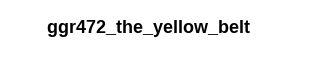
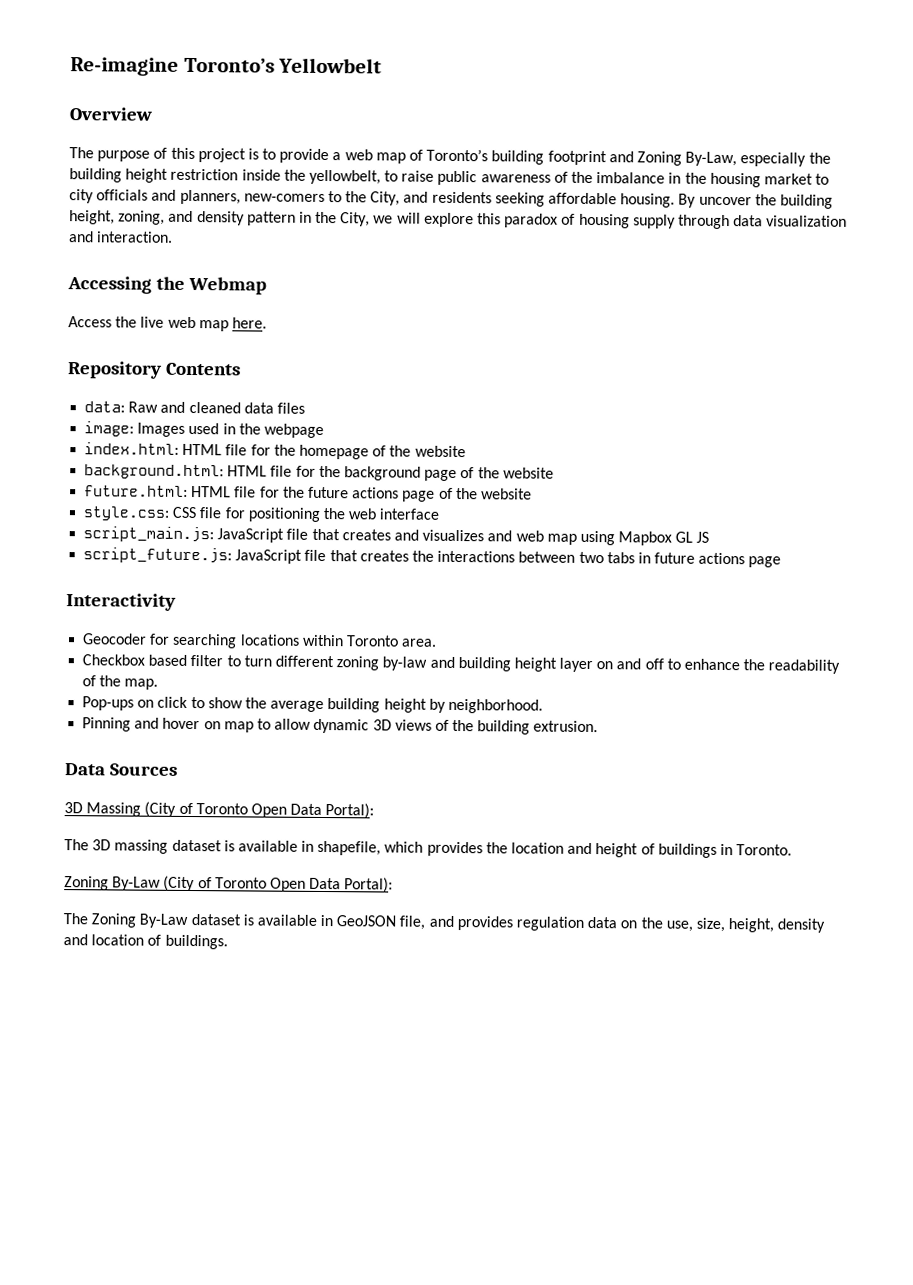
- ggr472_the_yellow_belt
+ Re-imagine Toronto’s Yellowbelt
+ Overview
+ The purpose of this project is to provide a web map of Toronto’s building footprint and Zoning By-Law, especially the building height restriction inside the yellowbelt, to raise public awareness of the imbalance in the housing market to city officials and planners, new-comers to the City, and residents seeking affordable housing. By uncover the building height, zoning, and density pattern in the City, we will explore this paradox of housing supply through data visualization and interaction.
+ Accessing the Webmap
+ Access the live web map here.
+ Repository Contents
+ data: Raw and cleaned data files
+ image: Images used in the webpage
+ index.html: HTML file for the homepage of the website
+ background.html: HTML file for the background page of the website
+ future.html: HTML file for the future actions page of the website
+ style.css: CSS file for positioning the web interface
+ script_main.js: JavaScript file that creates and visualizes and web map using Mapbox GL JS
+ script_future.js: JavaScript file that creates the interactions between two tabs in future actions page
+ Interactivity
+ Geocoder for searching locations within Toronto area.
+ Checkbox based filter to turn different zoning by-law and building height layer on and off to enhance the readability of the map.
+ Pop-ups on click to show the average building height by neighborhood.
+ Pinning and hover on map to allow dynamic 3D views of the building extrusion.
+ Data Sources
+ 3D Massing (City of Toronto Open Data Portal):
+ The 3D massing dataset is available in shapefile, which provides the location and height of buildings in Toronto.
+ Zoning By-Law (City of Toronto Open Data Portal):
+ The Zoning By-Law dataset is available in GeoJSON file, and provides regulation data on the use, size, height, density and location of buildings.

